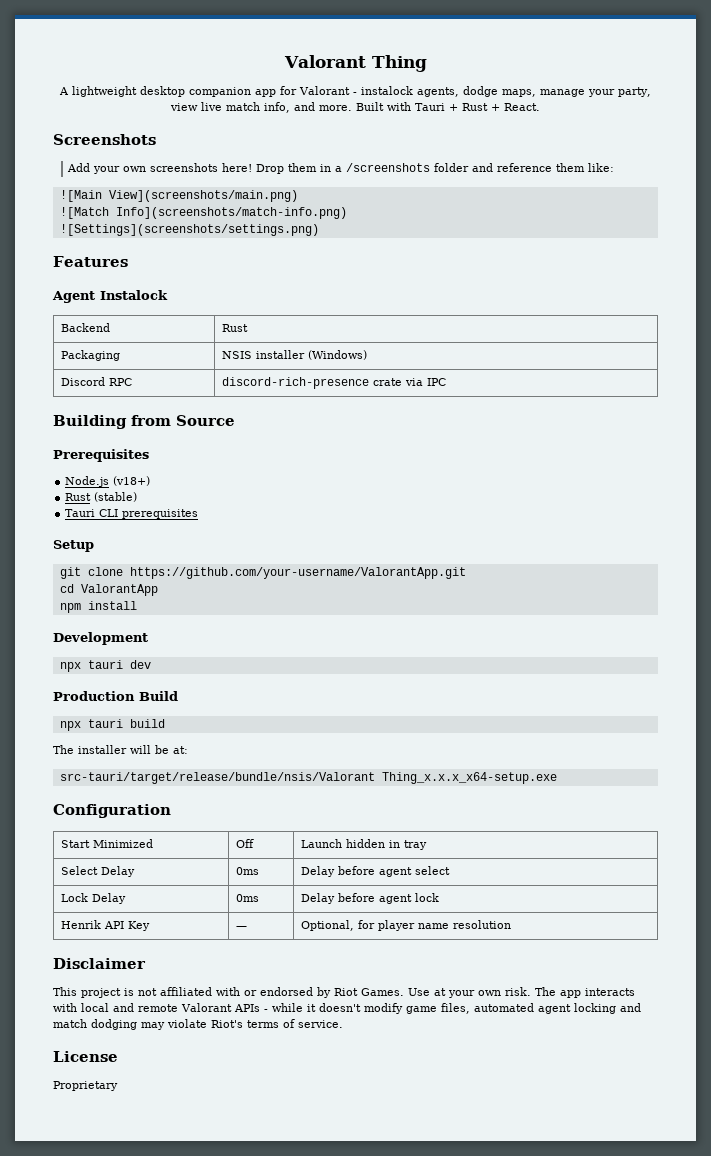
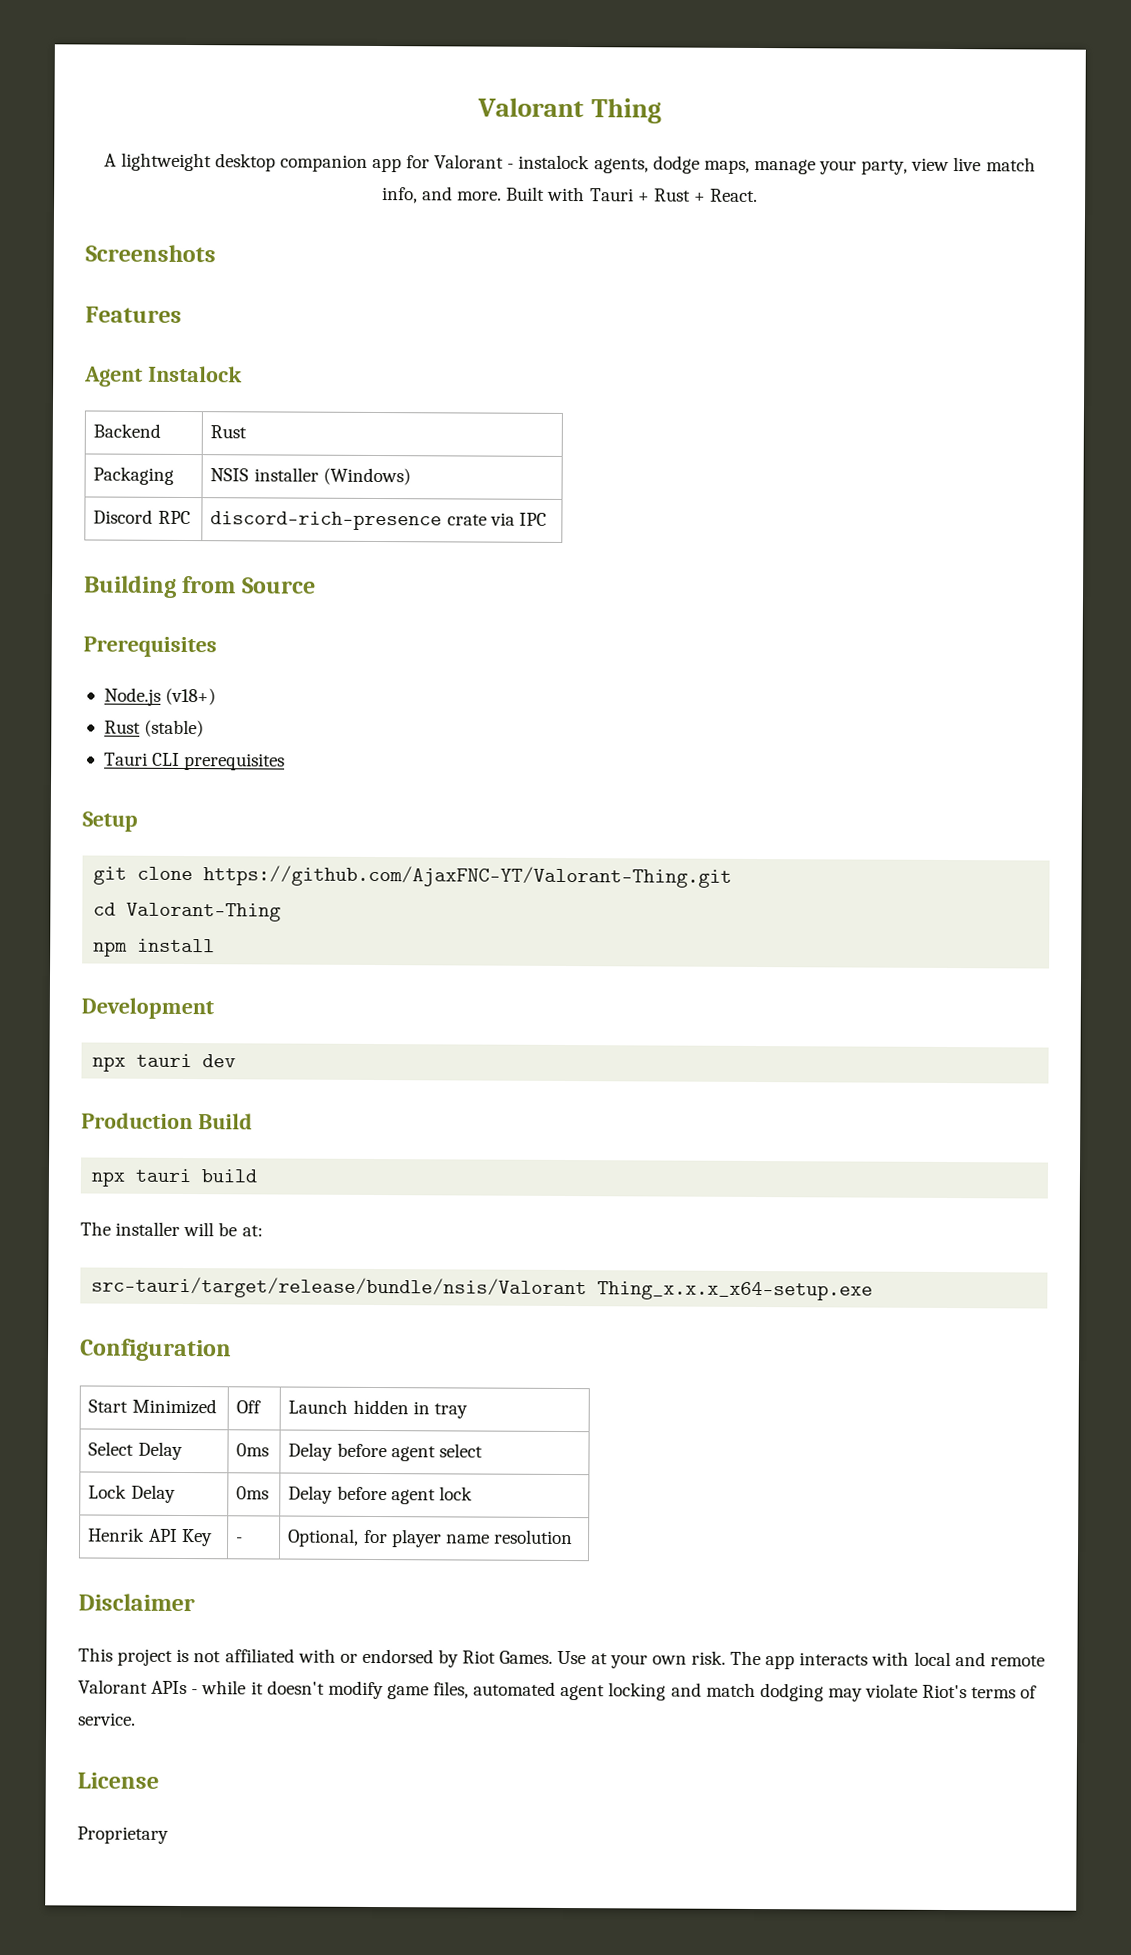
- Add your own screenshots here! Drop them in a /screenshots folder and reference them like:
- ![Main View](screenshots/main.png)
- ![Match Info](screenshots/match-info.png)
- ![Settings](screenshots/settings.png)
- git clone https://github.com/your-username/ValorantApp.git
+ git clone https://github.com/AjaxFNC-YT/Valorant-Thing.git
- cd ValorantApp
+ cd Valorant-Thing
- Henrik API Key | — | Optional, for player name resolution
+ Henrik API Key | - | Optional, for player name resolution

